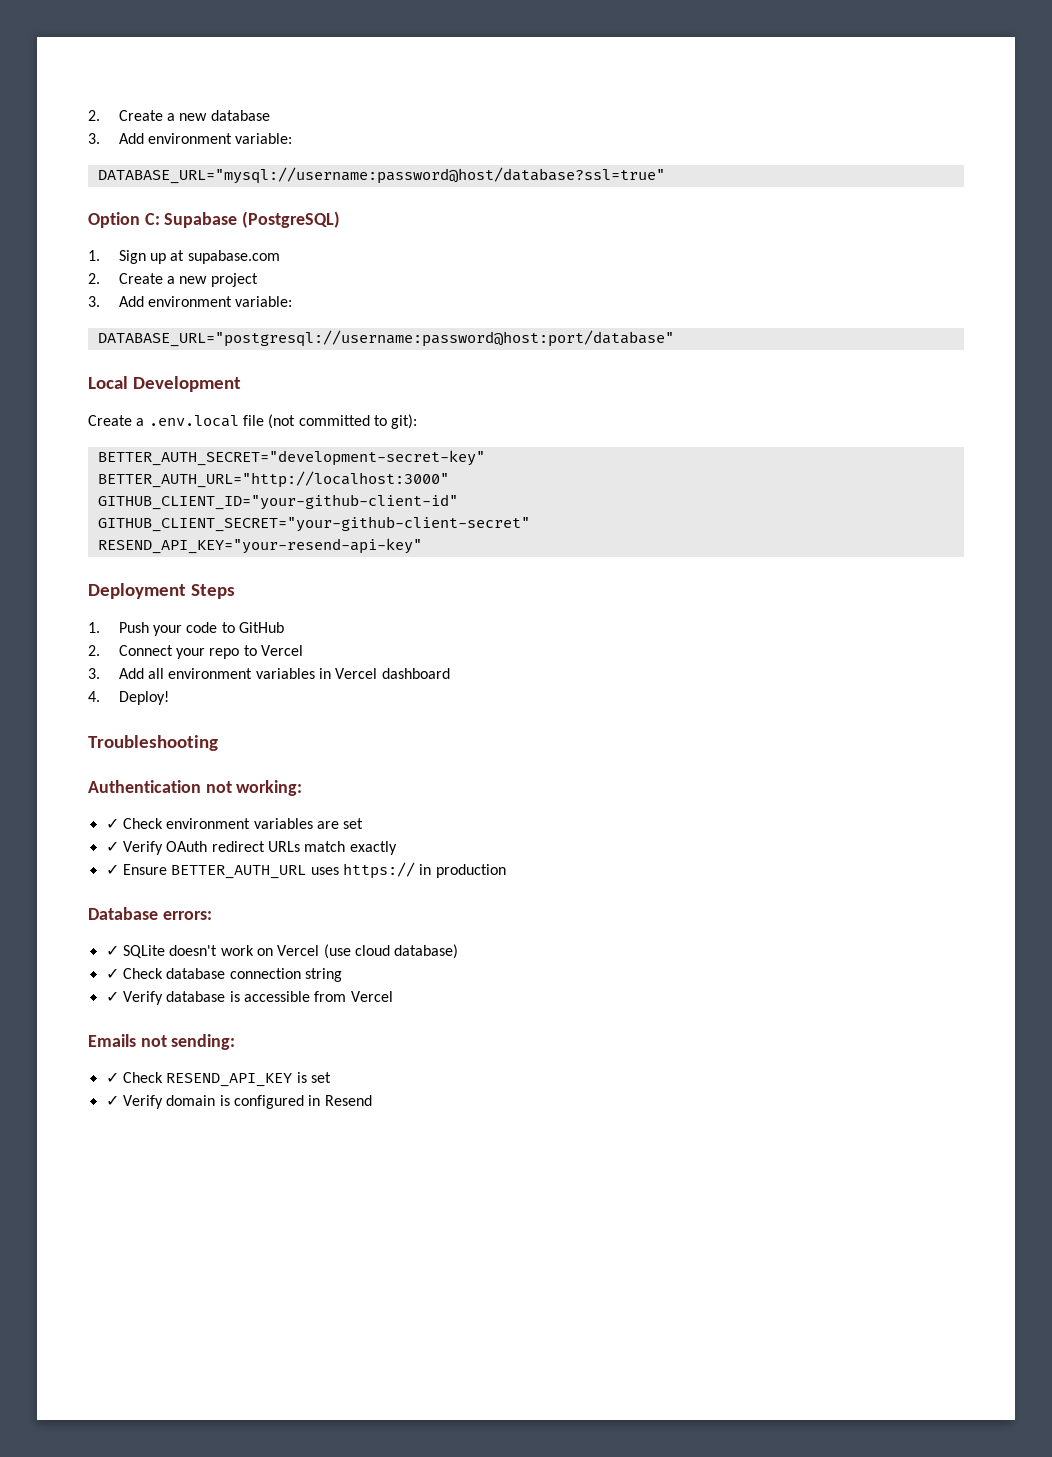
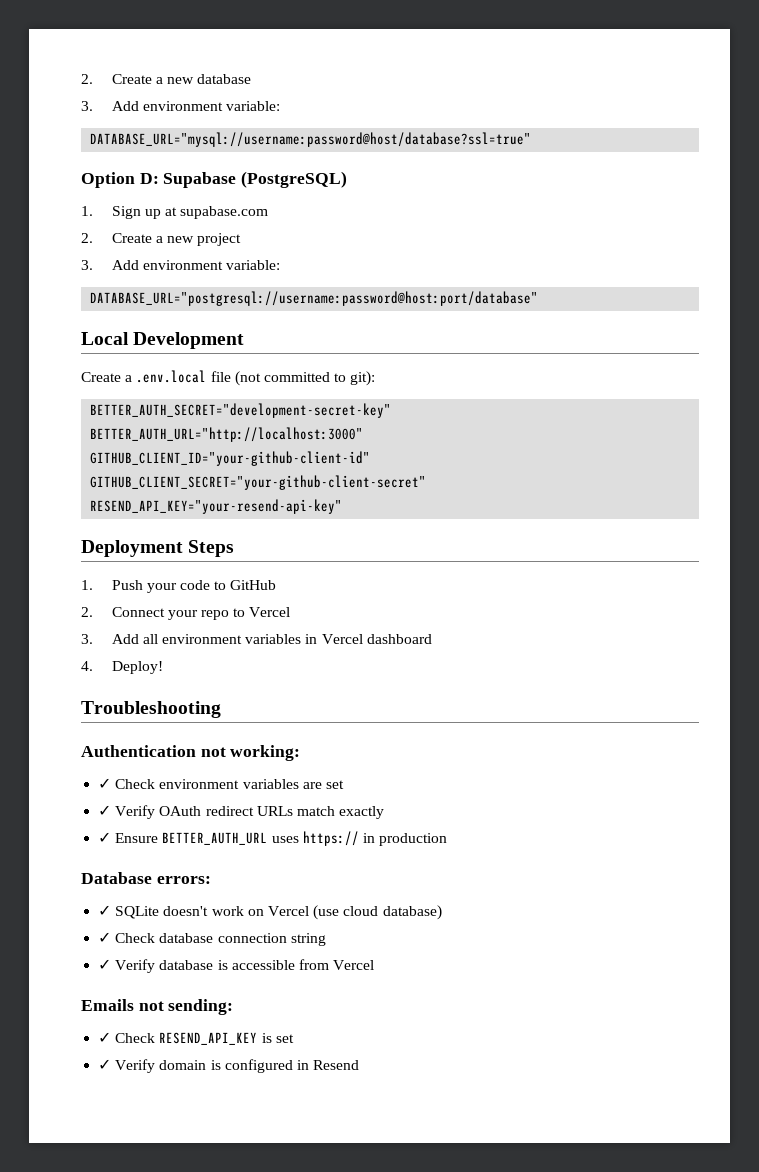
- Option C: Supabase (PostgreSQL)
+ Option D: Supabase (PostgreSQL)

